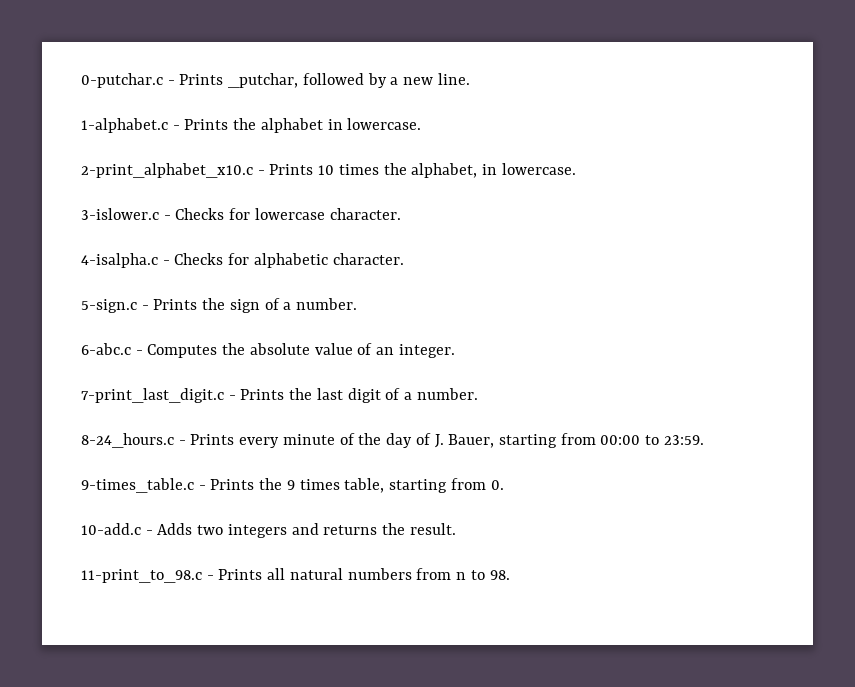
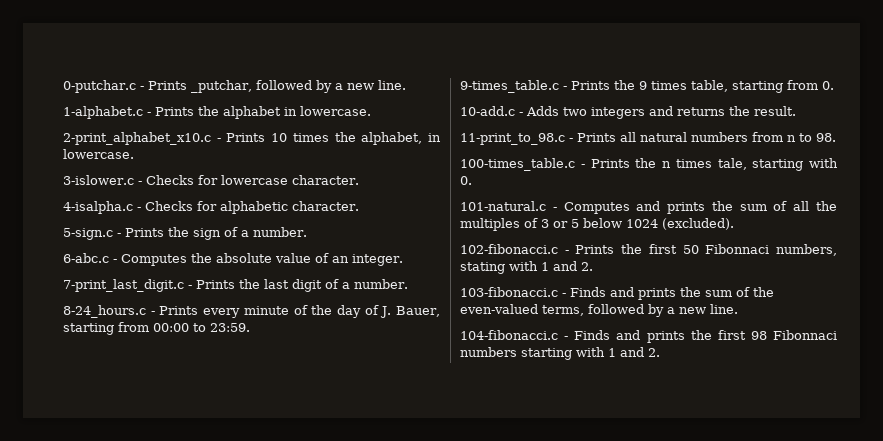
+ 100-times_table.c - Prints the n times tale, starting with 0.
+ 101-natural.c - Computes and prints the sum of all the multiples of 3 or 5 below 1024 (excluded).
+ 102-fibonacci.c - Prints the first 50 Fibonnaci numbers, stating with 1 and 2.
+ 103-fibonacci.c - Finds and prints the sum of the even-valued terms, followed by a new line.
+ 104-fibonacci.c - Finds and prints the first 98 Fibonnaci numbers starting with 1 and 2.

